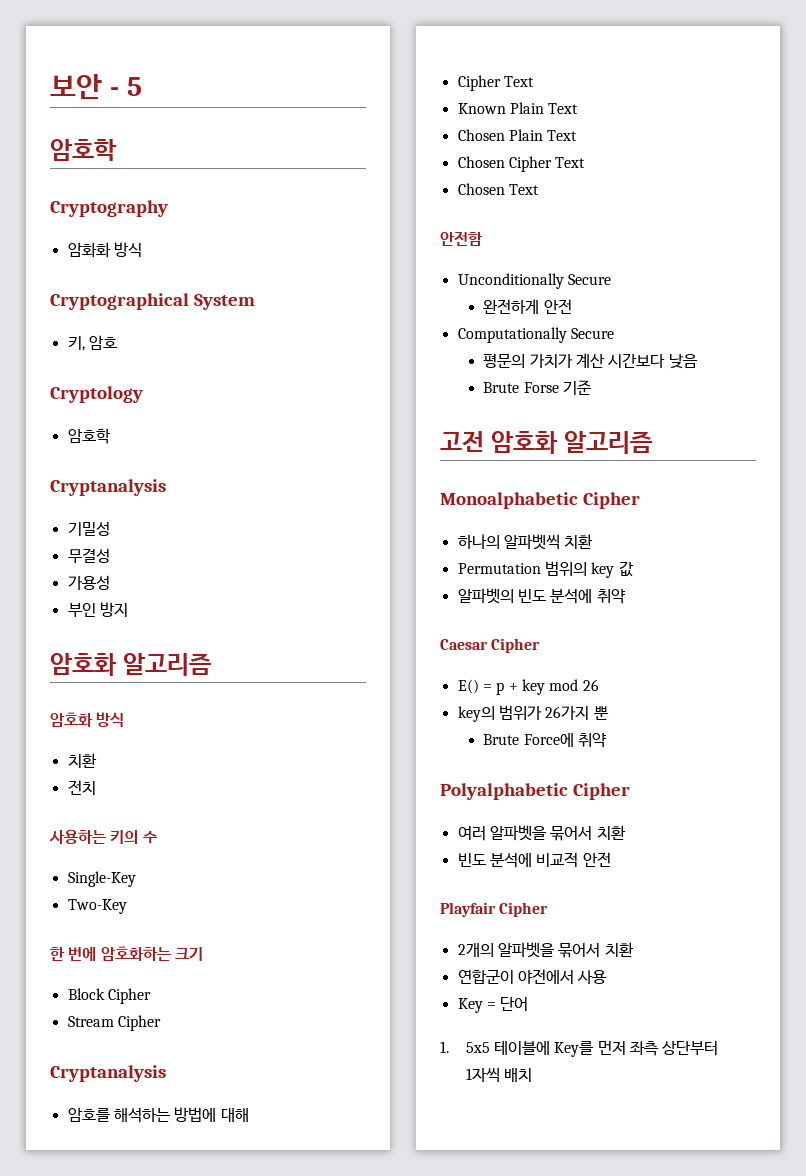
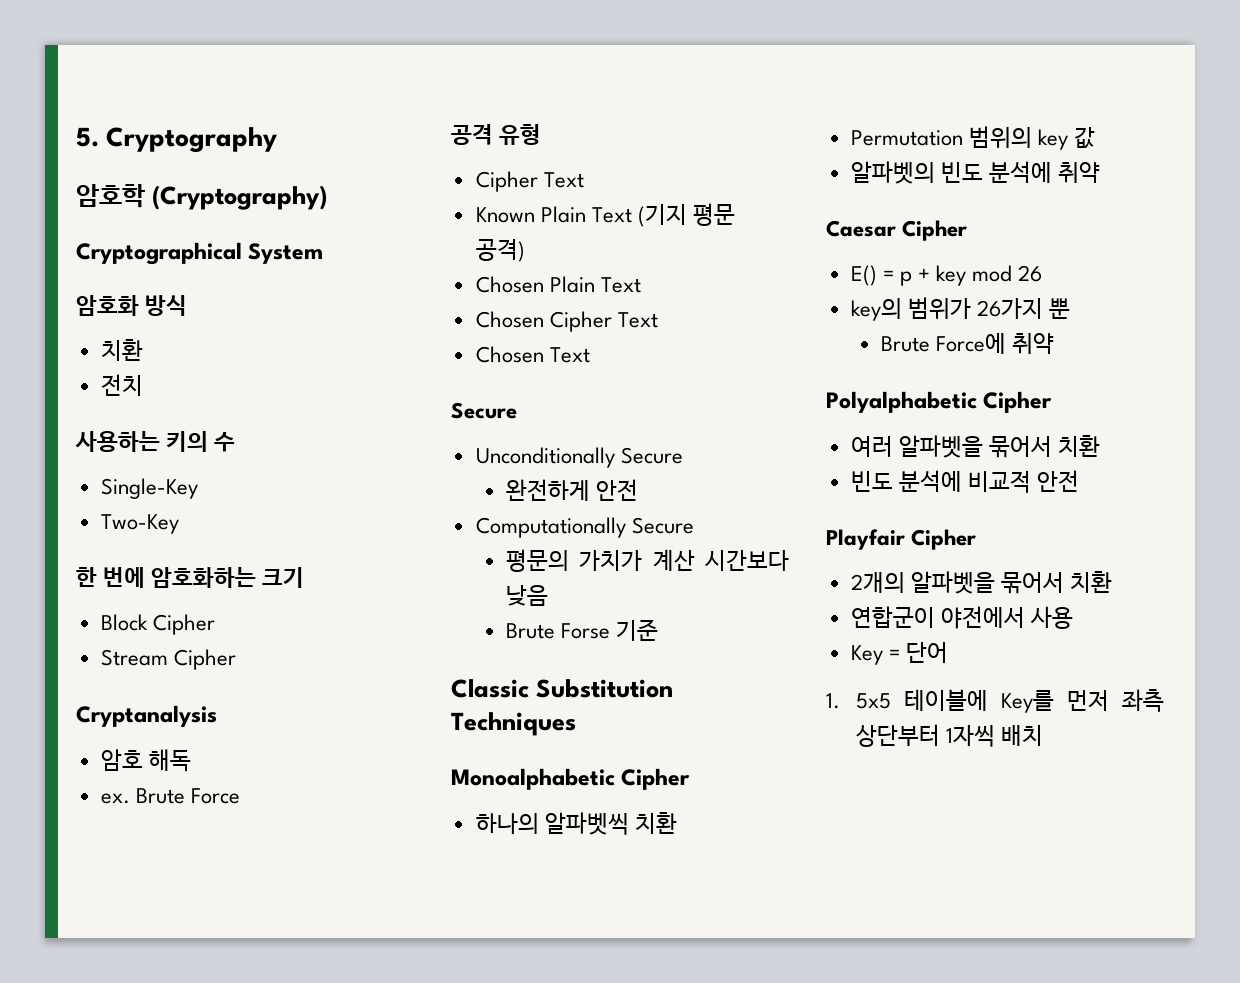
- 보안 - 5
- 암호학
- Cryptography
- 암화화 방식
+ 5. Cryptography
+ 암호학 (Cryptography)
  Cryptographical System
- 키, 암호
- Cryptology
- 암호학
- Cryptanalysis
- 기밀성
- 무결성
- 가용성
- 부인 방지
- 암호화 알고리즘
- 암호를 해석하는 방법에 대해
+ 암호 해독
+ ex. Brute Force
+ 공격 유형
- Known Plain Text
+ Known Plain Text (기지 평문 공격)
  Chosen Text
- 안전함
+ Secure
- 고전 암호화 알고리즘
+ Classic Substitution Techniques

